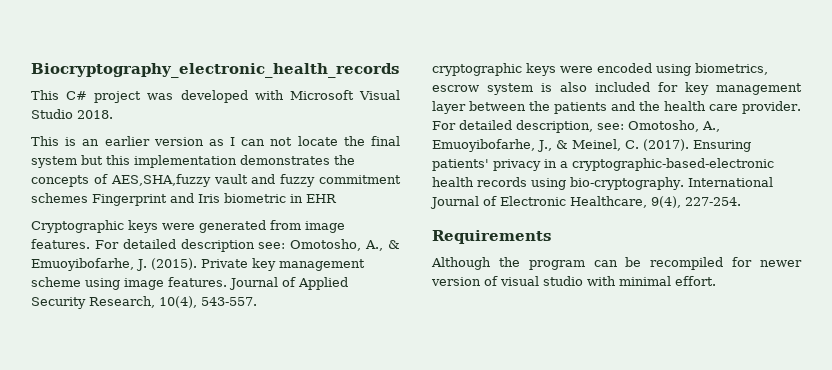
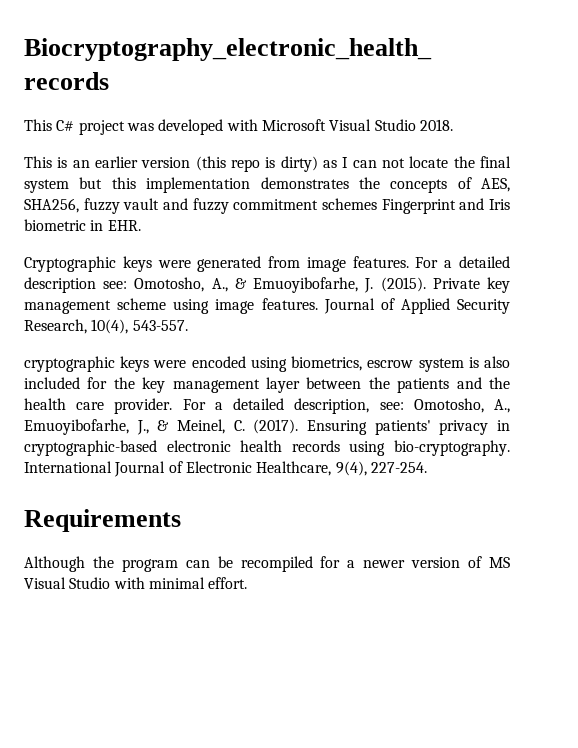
- This is an earlier version as I can not locate the final system but this implementation demonstrates the concepts of AES,SHA,fuzzy vault and fuzzy commitment schemes Fingerprint and Iris biometric in EHR
+ This is an earlier version (this repo is dirty) as I can not locate the final system but this implementation demonstrates the concepts of AES, SHA256, fuzzy vault and fuzzy commitment schemes Fingerprint and Iris biometric in EHR.
- For detailed description see: Omotosho, A., & Emuoyibofarhe, J. (2015).
+ For a detailed description see: Omotosho, A., & Emuoyibofarhe, J. (2015).
- cryptographic keys were encoded using biometrics, escrow system is also included for key management layer between the patients and the health care provider.
+ cryptographic keys were encoded using biometrics, escrow system is also included for the key management layer between the patients and the health care provider.
- For detailed description, see: Omotosho, A., Emuoyibofarhe, J., & Meinel, C. (2017).
+ For a detailed description, see: Omotosho, A., Emuoyibofarhe, J., & Meinel, C. (2017).
- Ensuring patients' privacy in a cryptographic-based-electronic health records using bio-cryptography.
+ Ensuring patients' privacy in cryptographic-based electronic health records using bio-cryptography.
- Although the program can be recompiled for newer version of visual studio with minimal effort.
+ Although the program can be recompiled for a newer version of MS Visual Studio with minimal effort.

